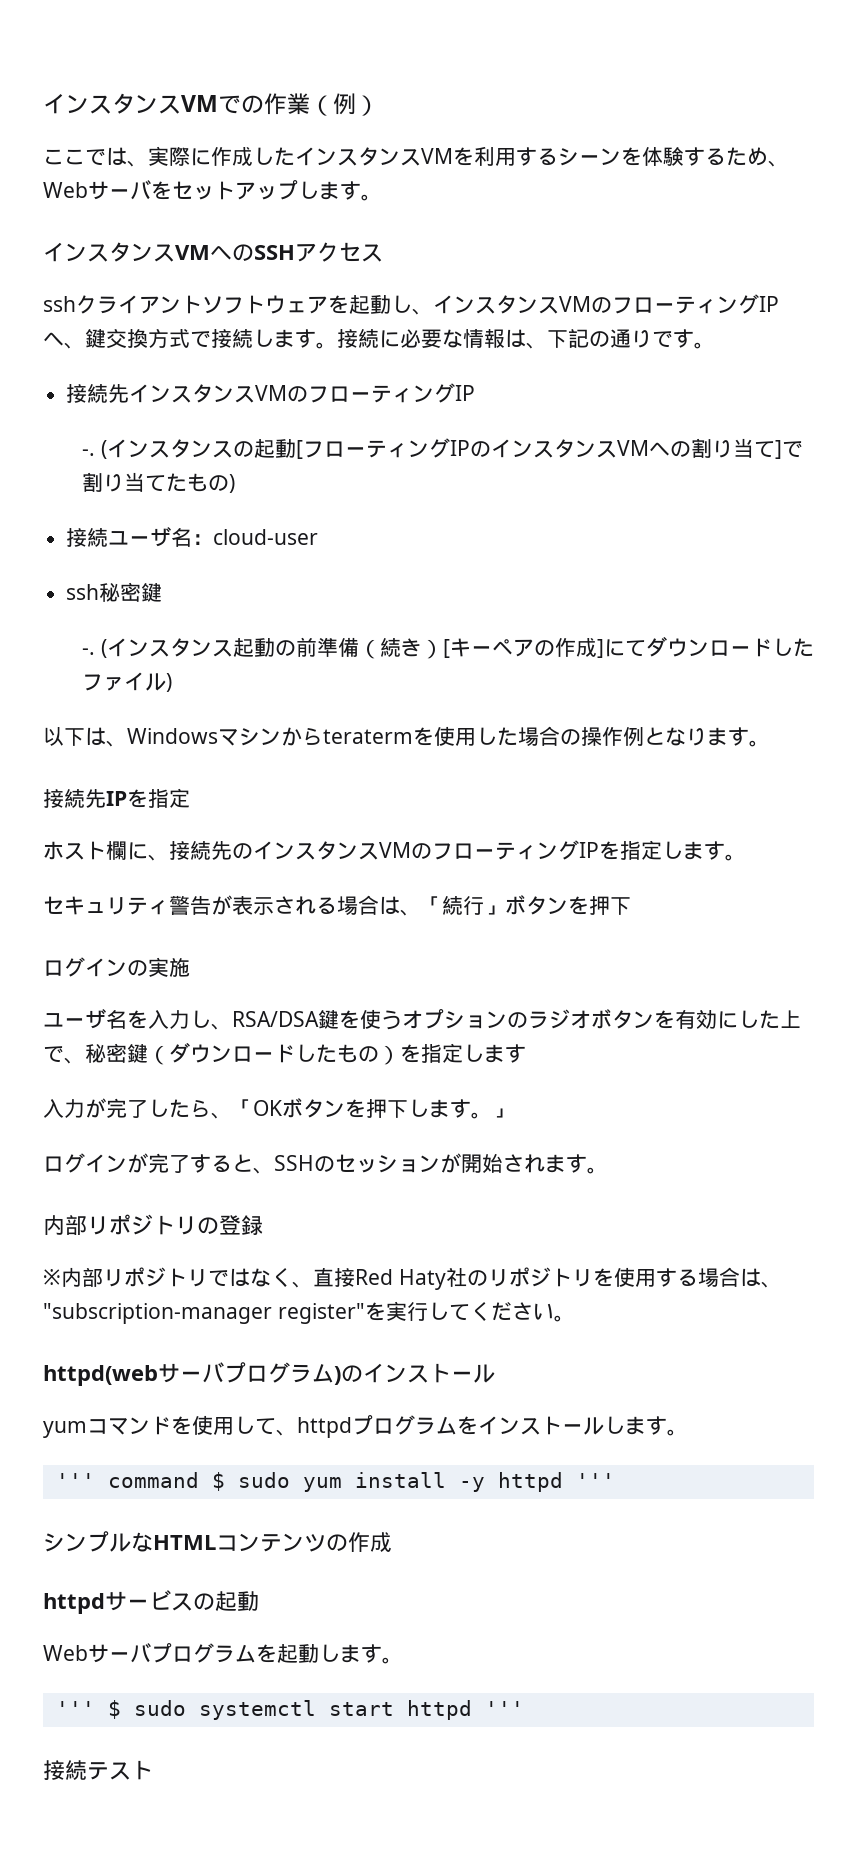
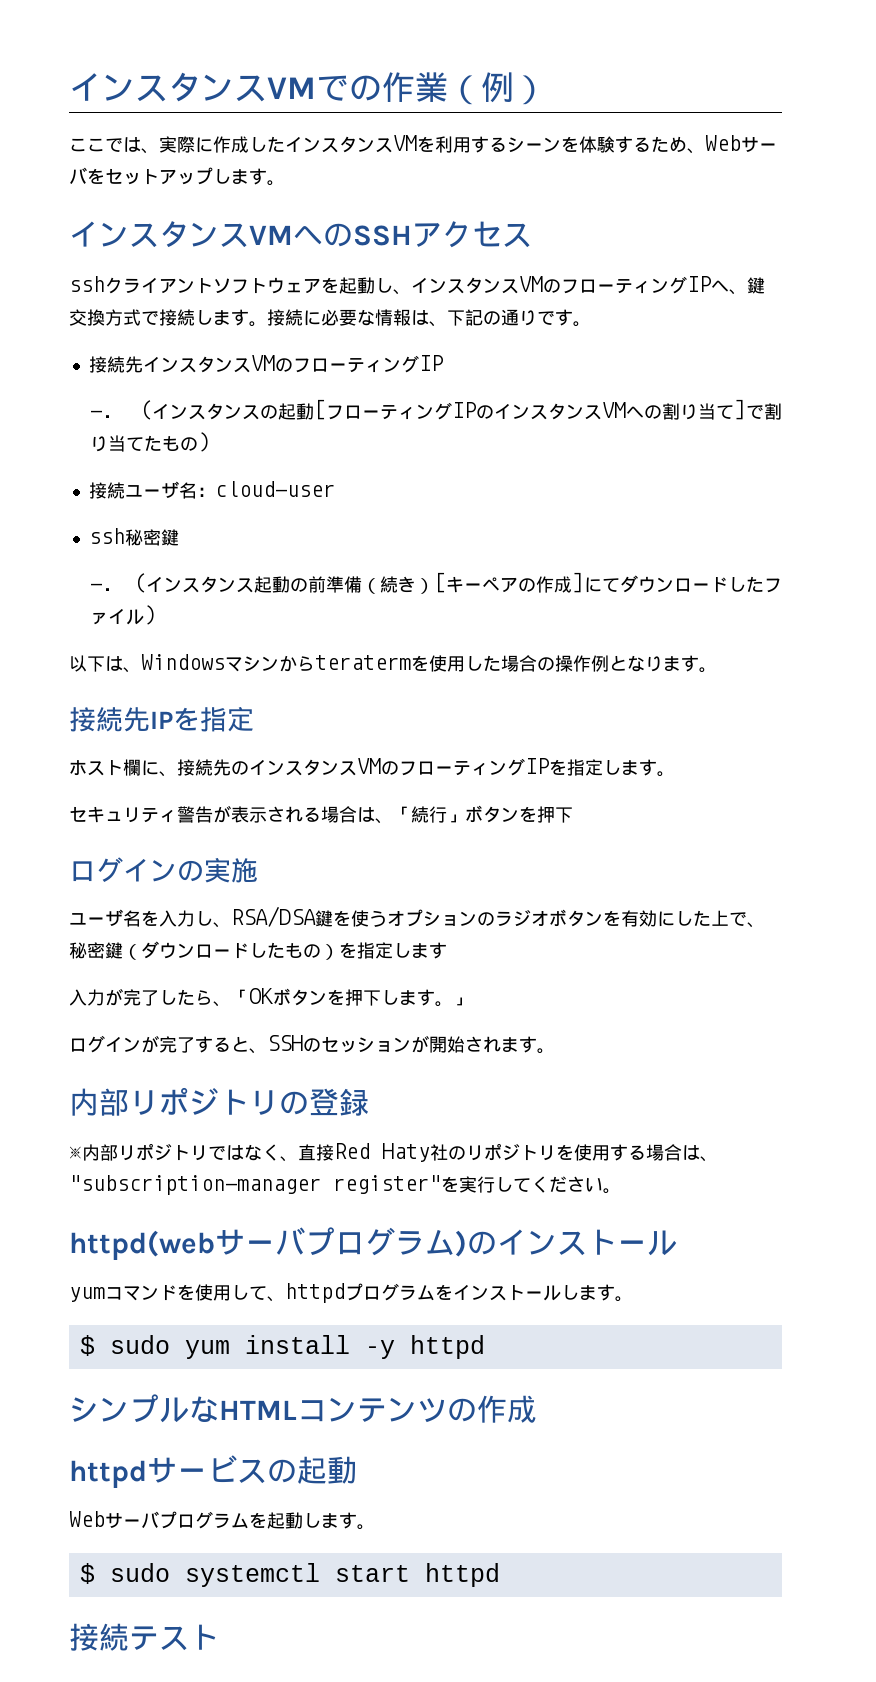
- ''' command $ sudo yum install -y httpd '''
+ $ sudo yum install -y httpd
- ''' $ sudo systemctl start httpd '''
+ $ sudo systemctl start httpd

